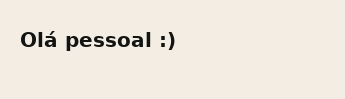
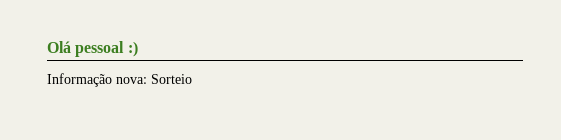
+ Informação nova: Sorteio

